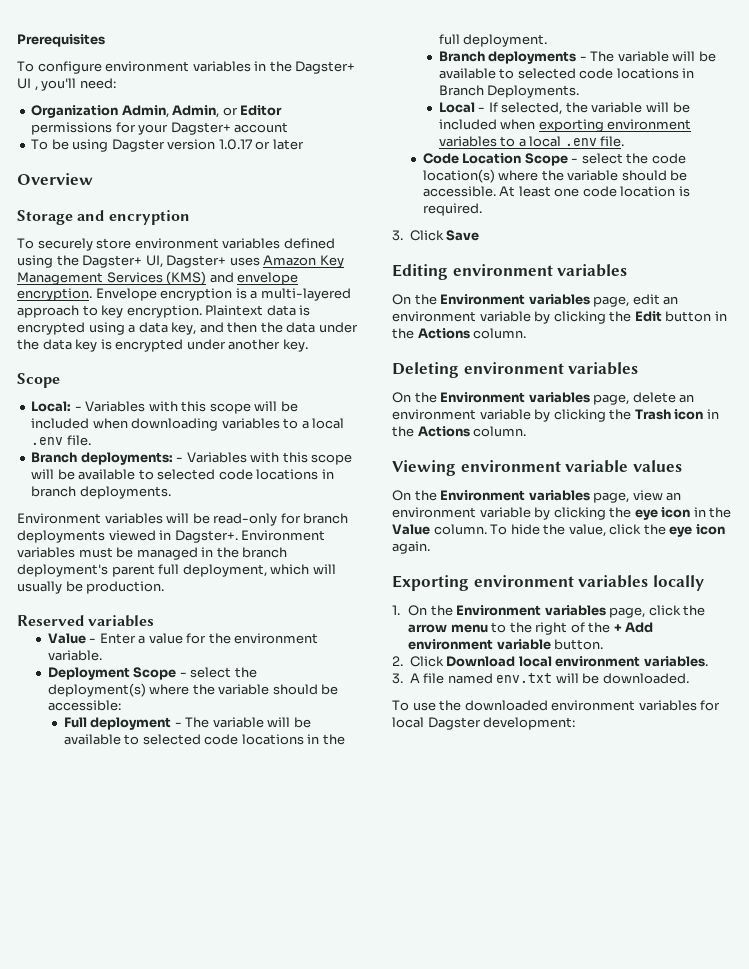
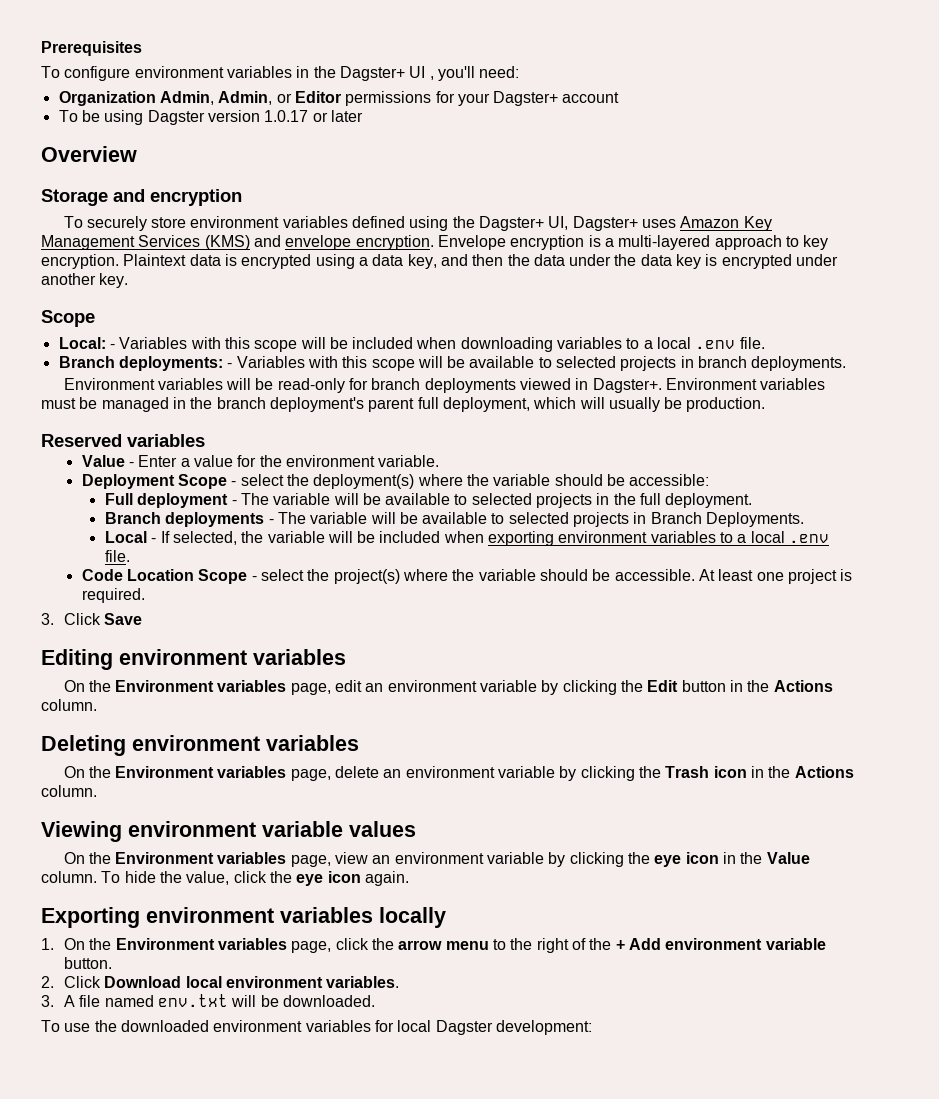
- Branch deployments: - Variables with this scope will be available to selected code locations in branch deployments.
+ Branch deployments: - Variables with this scope will be available to selected projects in branch deployments.
- Full deployment - The variable will be available to selected code locations in the full deployment.
+ Full deployment - The variable will be available to selected projects in the full deployment.
- Branch deployments - The variable will be available to selected code locations in Branch Deployments.
+ Branch deployments - The variable will be available to selected projects in Branch Deployments.
- Code Location Scope - select the code location(s) where the variable should be accessible.
+ Code Location Scope - select the project(s) where the variable should be accessible.
- At least one code location is required.
+ At least one project is required.

